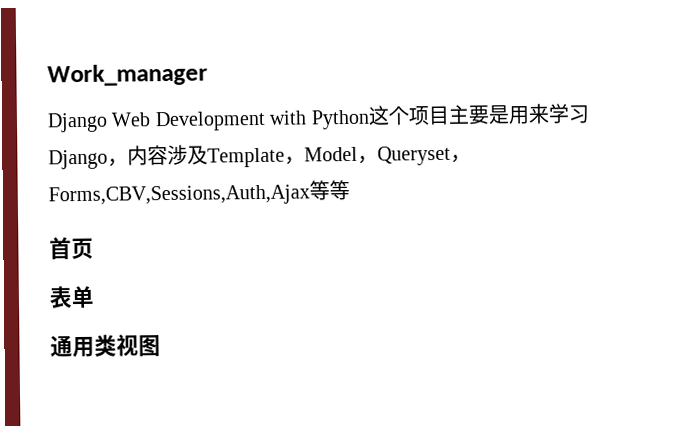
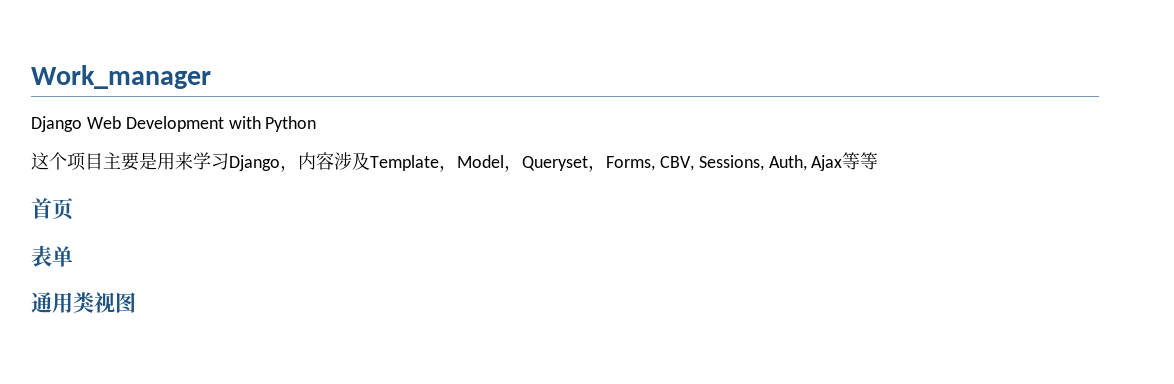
- Django Web Development with Python这个项目主要是用来学习Django，内容涉及Template，Model，Queryset，Forms,CBV,Sessions,Auth,Ajax等等
+ Django Web Development with Python
+ 这个项目主要是用来学习Django，内容涉及Template，Model，Queryset，Forms, CBV, Sessions, Auth, Ajax等等

